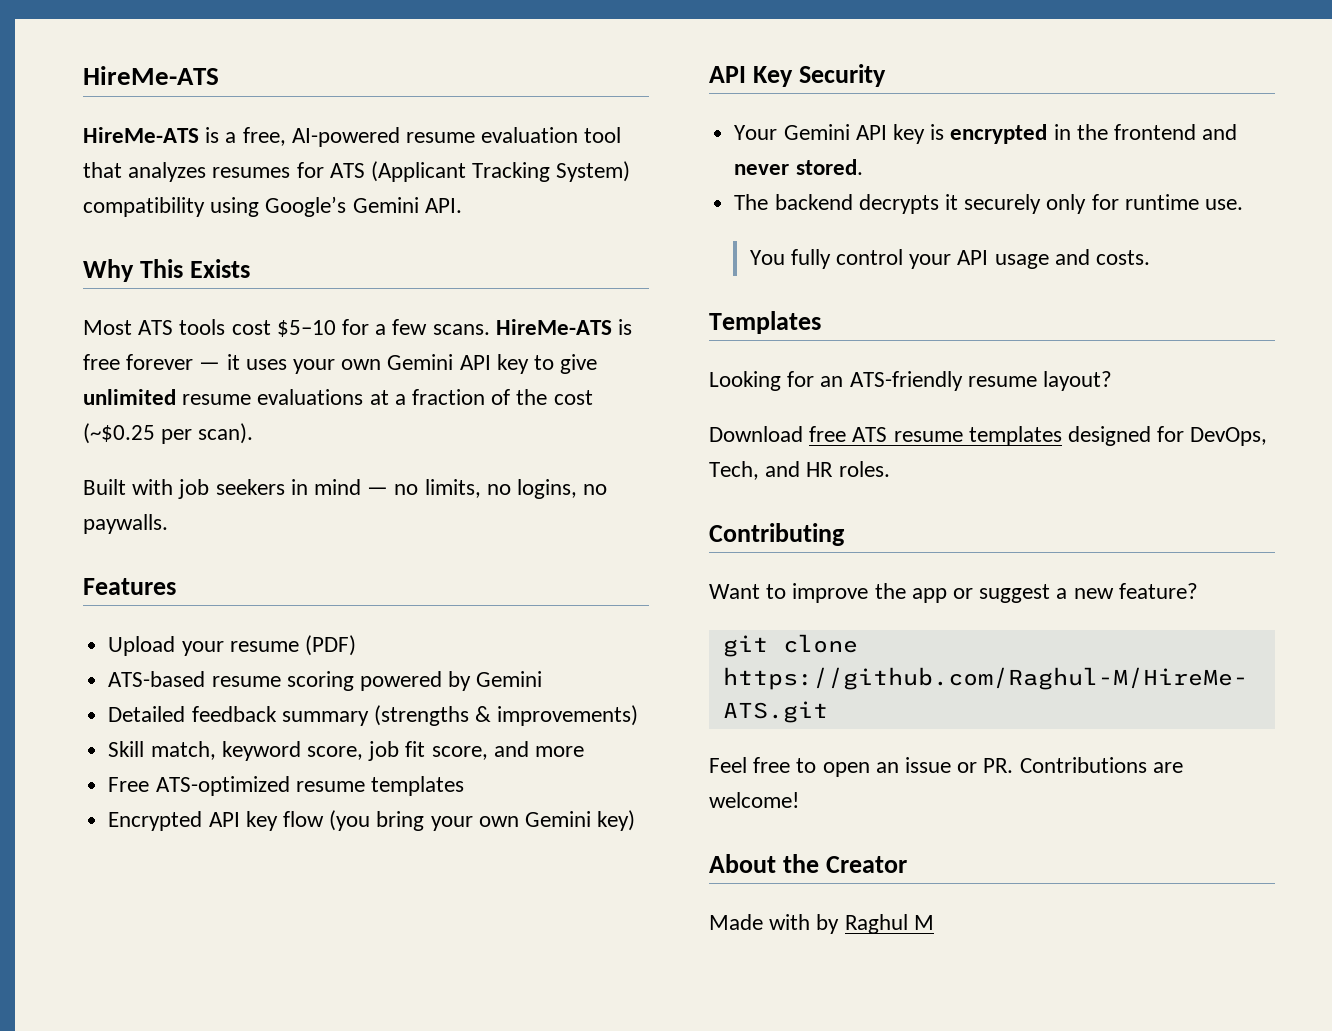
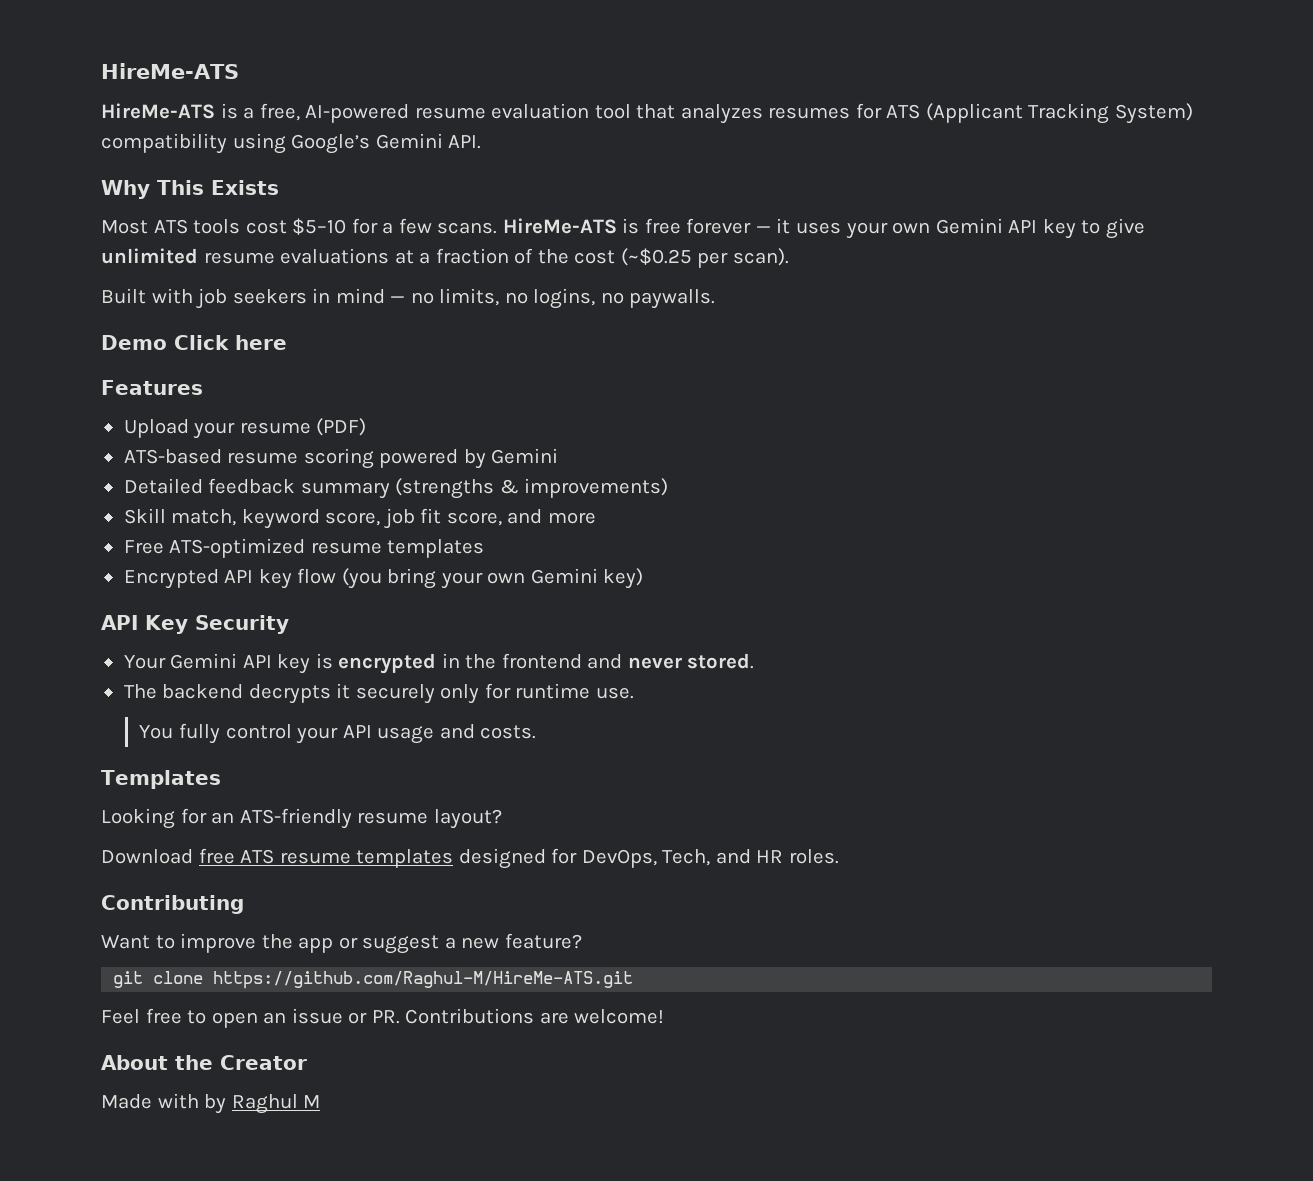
+ Demo Click here

